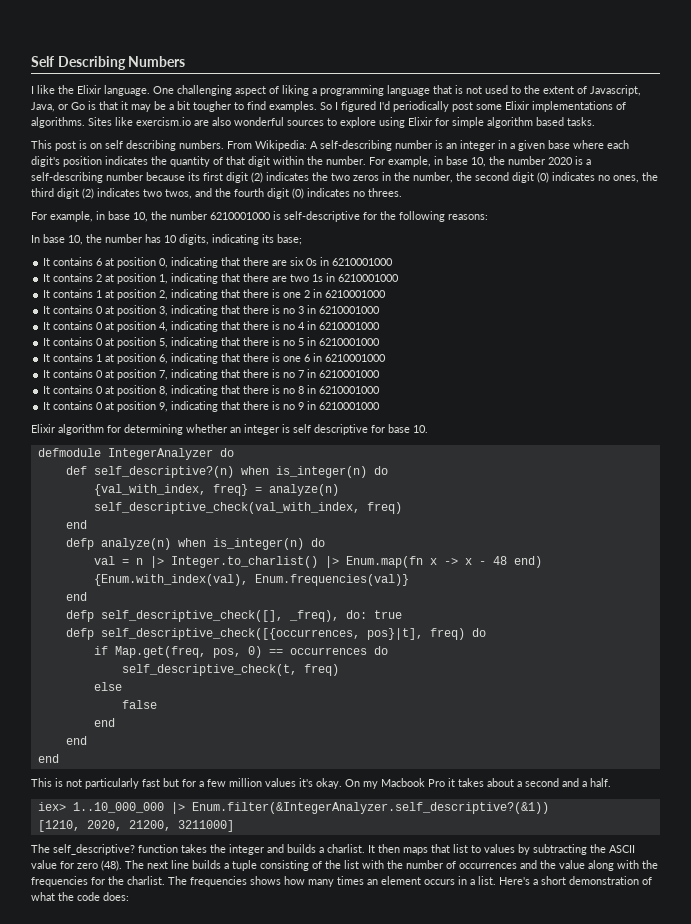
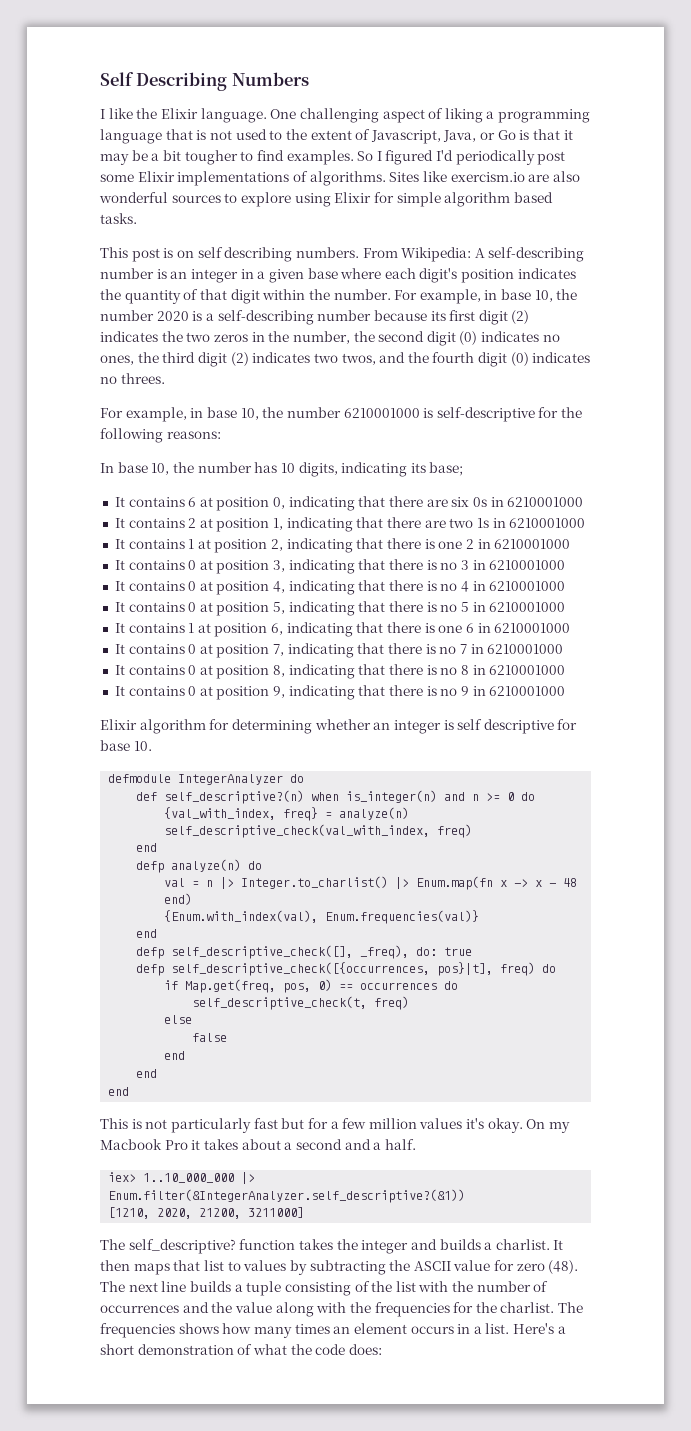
- def self_descriptive?(n) when is_integer(n) do
+ def self_descriptive?(n) when is_integer(n) and n >= 0 do
- defp analyze(n) when is_integer(n) do
+ defp analyze(n) do

